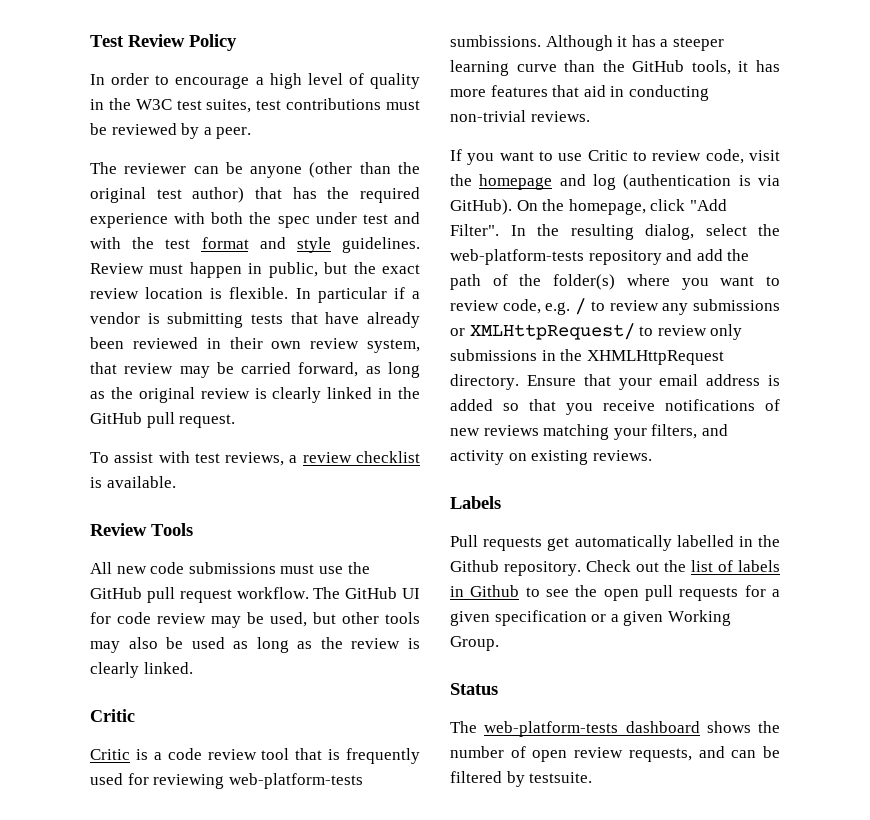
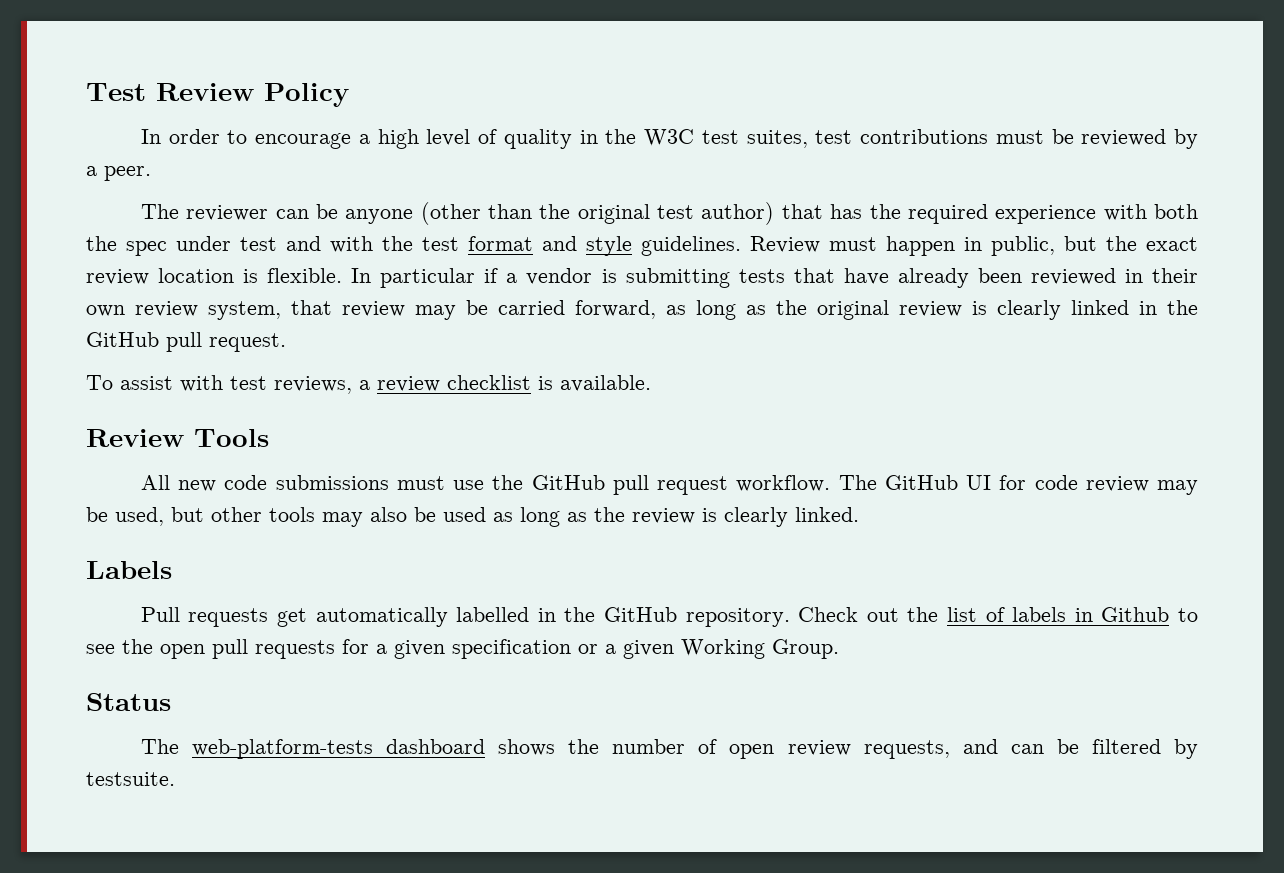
  The GitHub UI for code review may be used, but other tools may also be used as long as the review is clearly linked.
- Critic
- Critic is a code review tool that is frequently used for reviewing web-platform-tests sumbissions. Although it has a steeper learning curve than the GitHub tools, it has more features that aid in conducting non-trivial reviews.
- If you want to use Critic to review code, visit the homepage and log (authentication is via GitHub). On the homepage, click "Add Filter". In the resulting dialog, select the web-platform-tests repository and add the path of the folder(s) where you want to review code, e.g. / to review any submissions or XMLHttpRequest/ to review only submissions in the XHMLHttpRequest directory. Ensure that your email address is added so that you receive notifications of new reviews matching your filters, and activity on existing reviews.
- Pull requests get automatically labelled in the Github repository.
+ Pull requests get automatically labelled in the GitHub repository.

